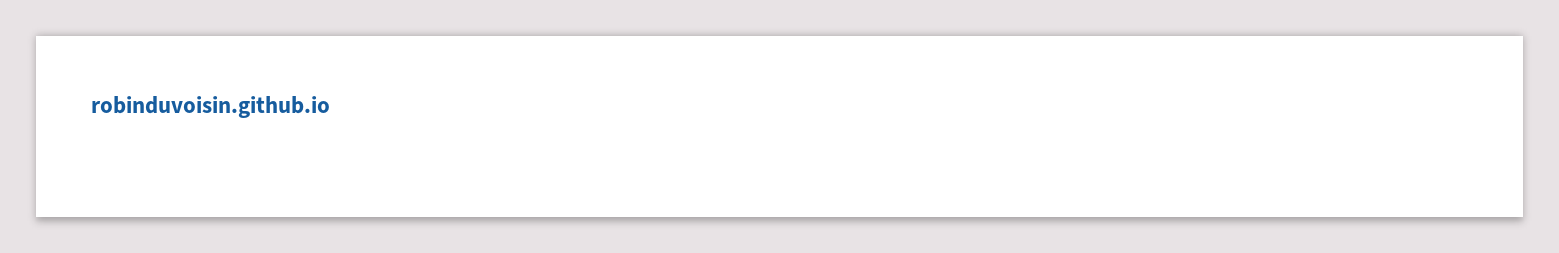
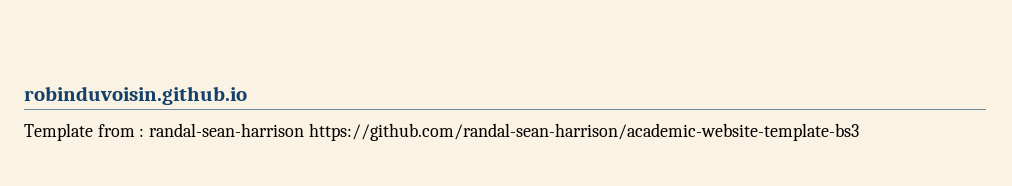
+ Template from : randal-sean-harrison https://github.com/randal-sean-harrison/academic-website-template-bs3

